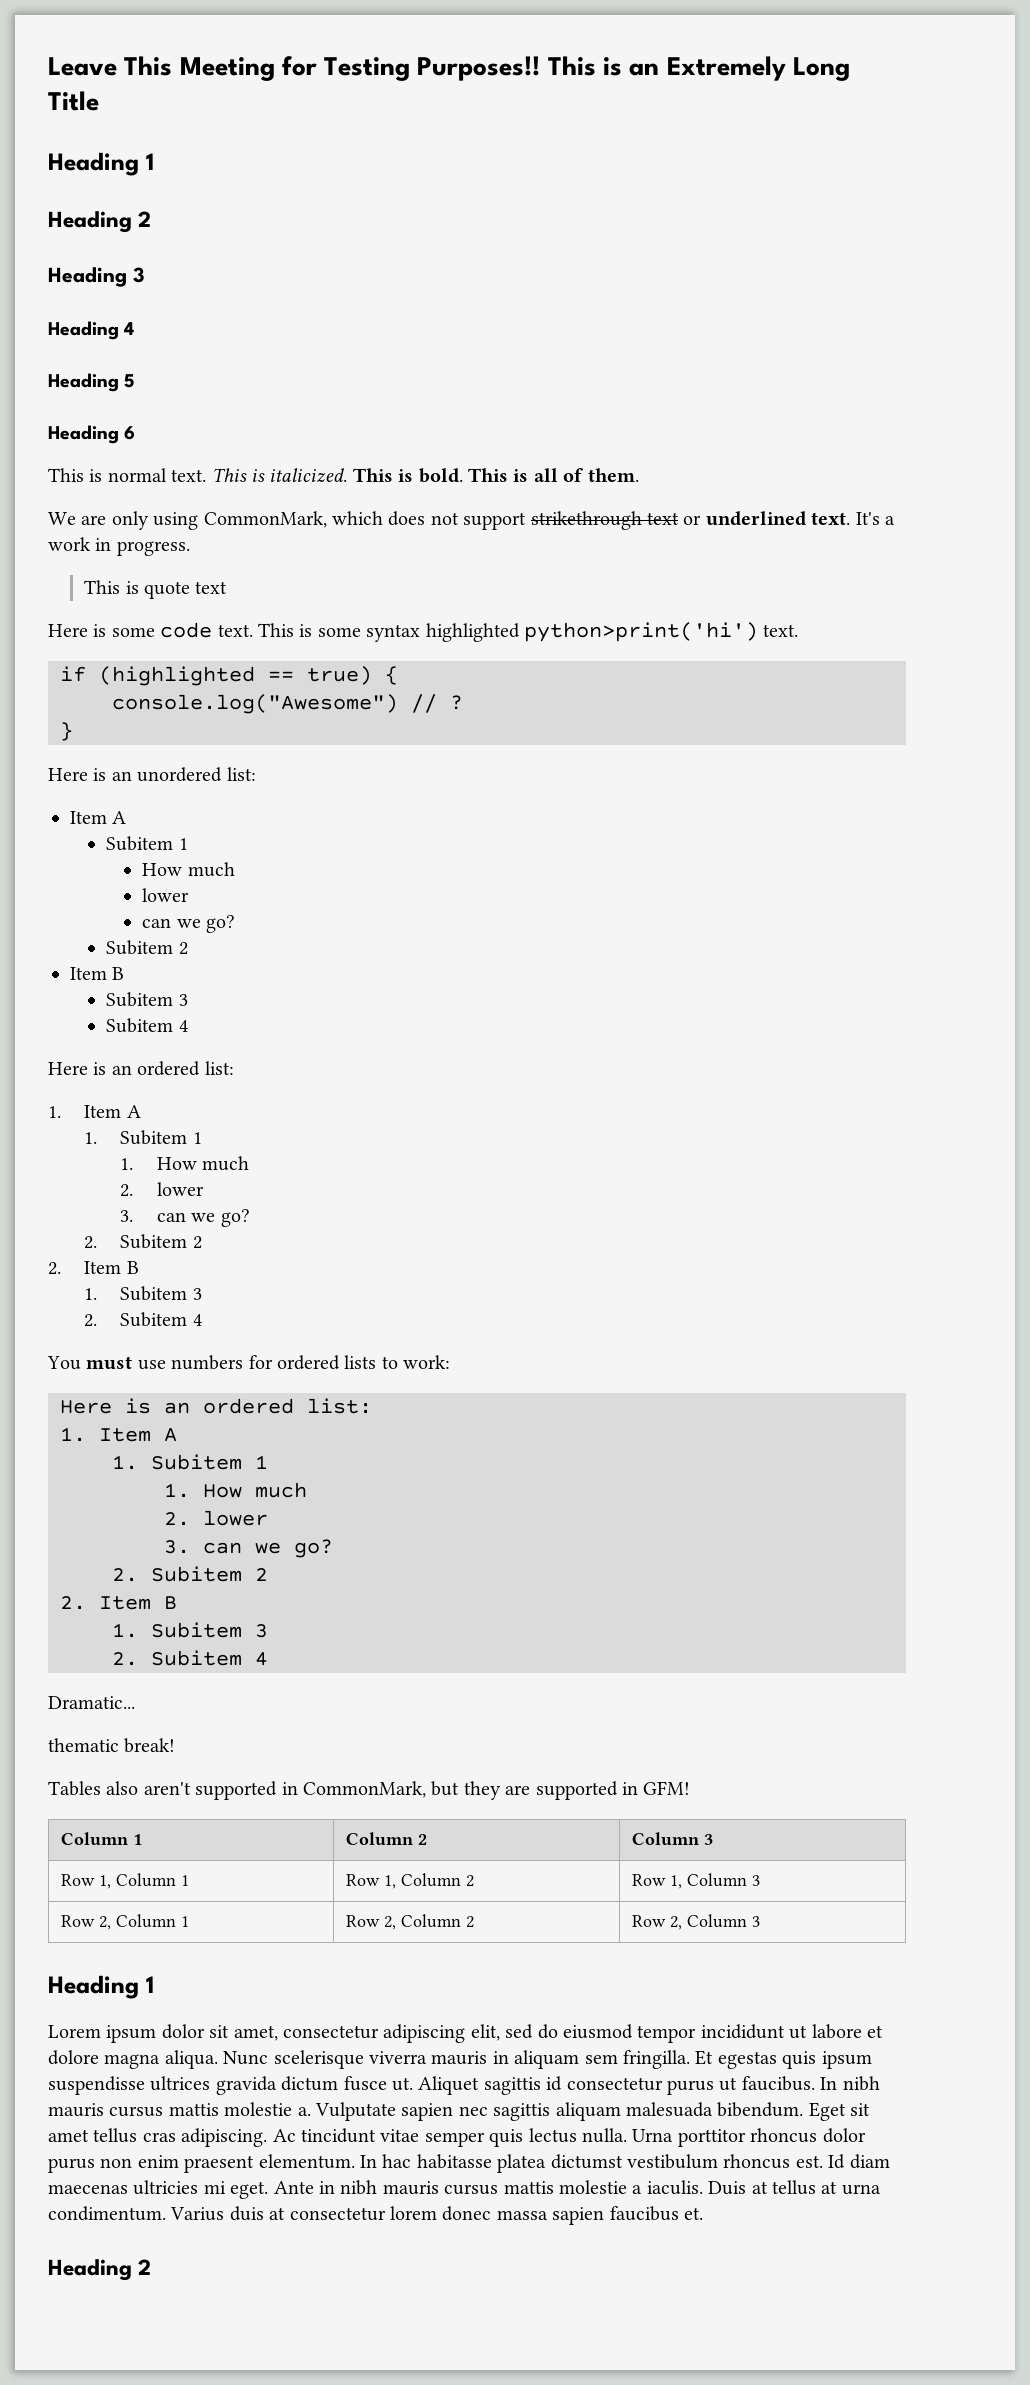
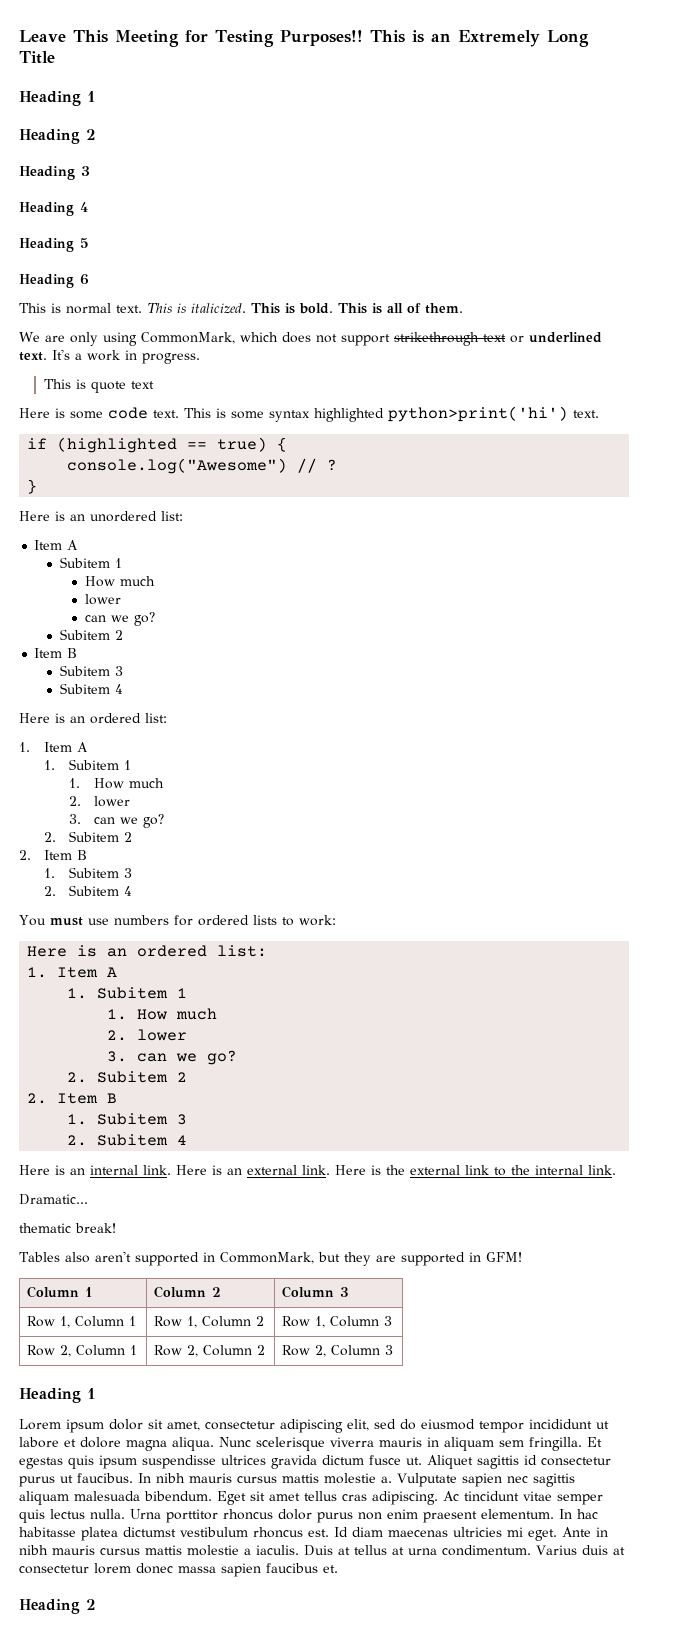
+ Here is an internal link. Here is an external link. Here is the external link to the internal link.

